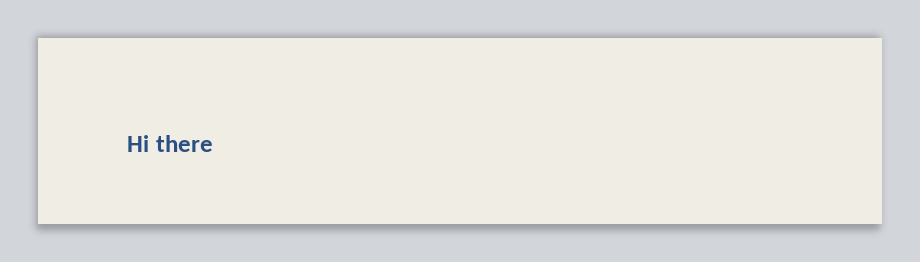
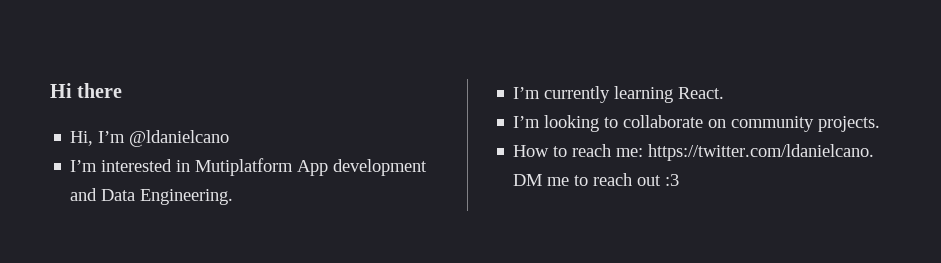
+ Hi, I’m @ldanielcano
+ I’m interested in Mutiplatform App development and Data Engineering.
+ I’m currently learning React.
+ I’m looking to collaborate on community projects.
+ How to reach me: https://twitter.com/ldanielcano. DM me to reach out :3

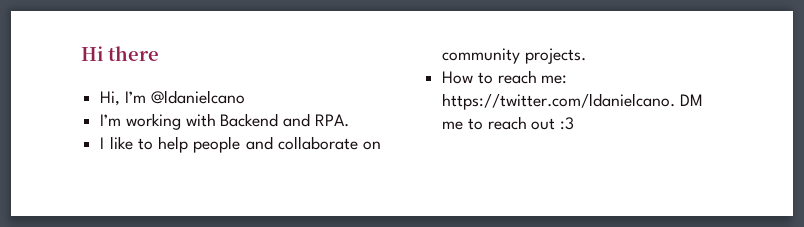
- I’m interested in Mutiplatform App development and Data Engineering.
- I’m currently learning React.
- I’m looking to collaborate on community projects.
+ I’m working with Backend and RPA.
+ I like to help people and collaborate on community projects.

